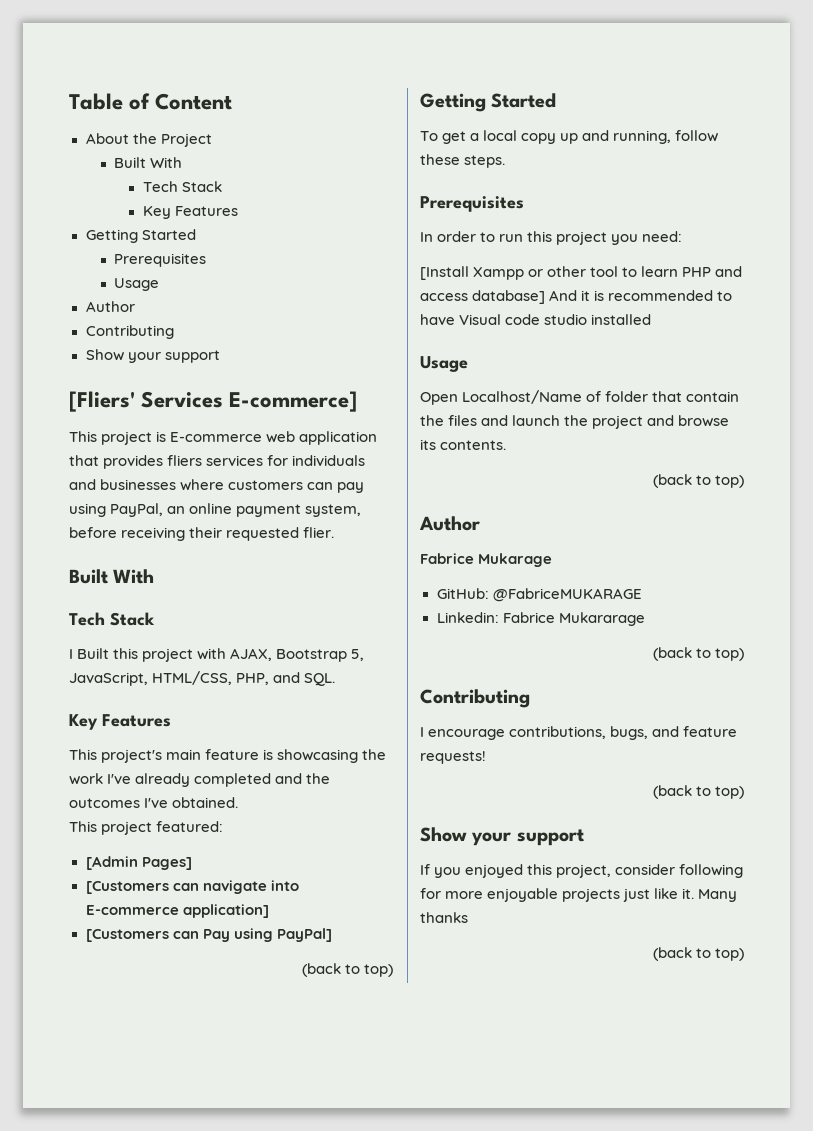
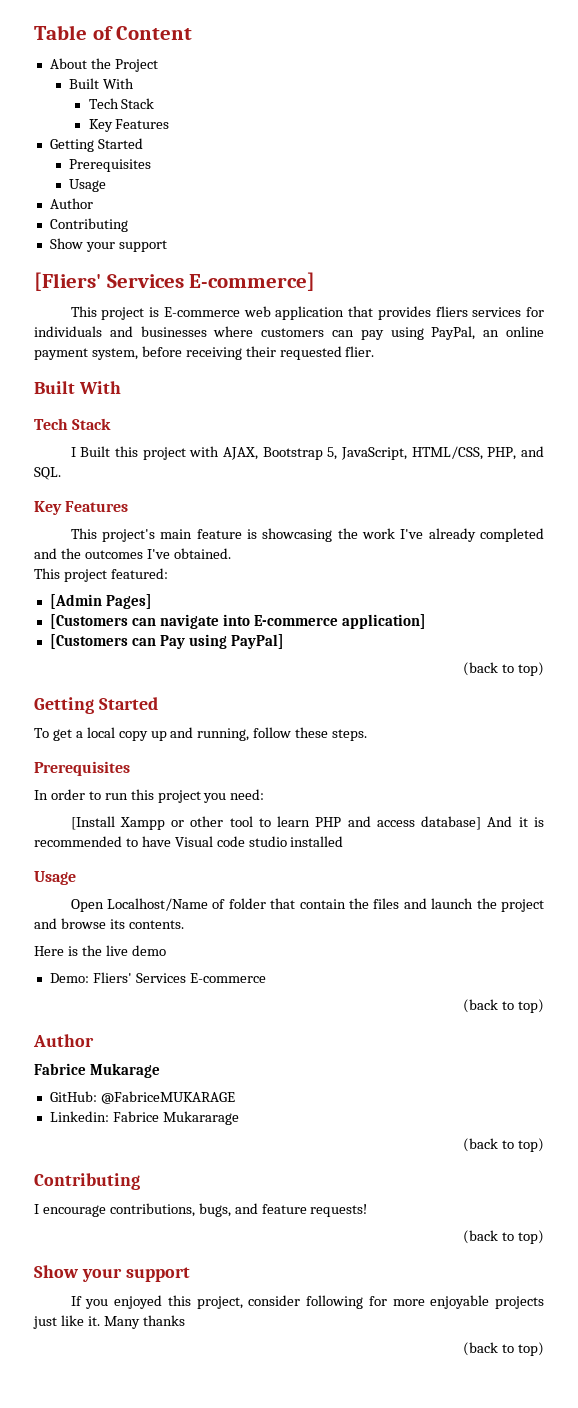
+ Here is the live demo
+ Demo: Fliers' Services E-commerce

